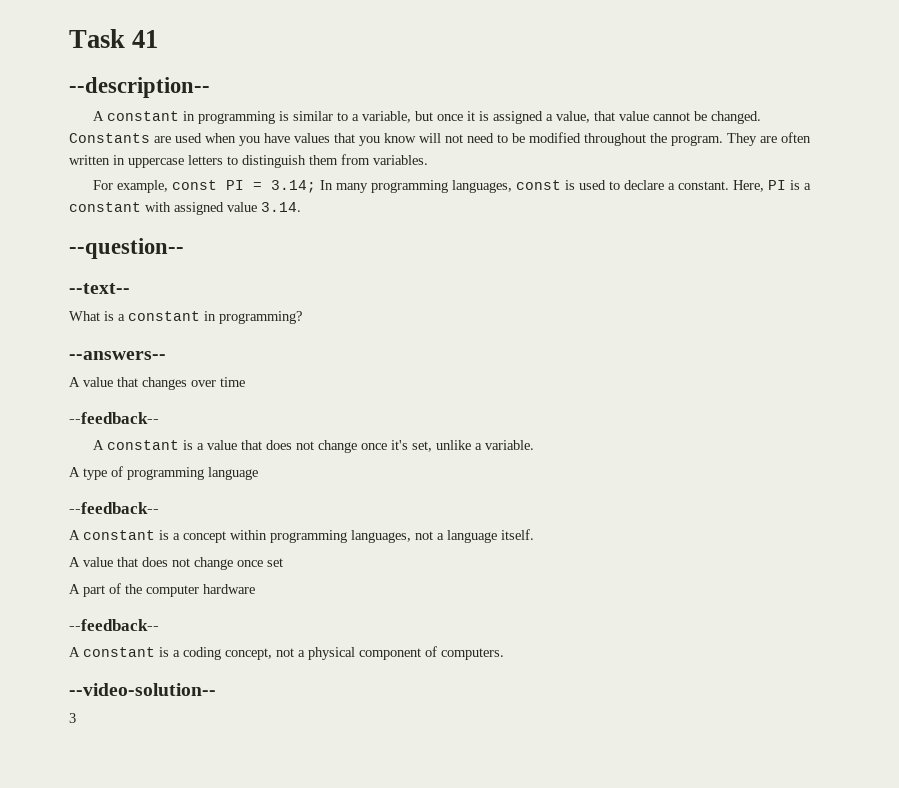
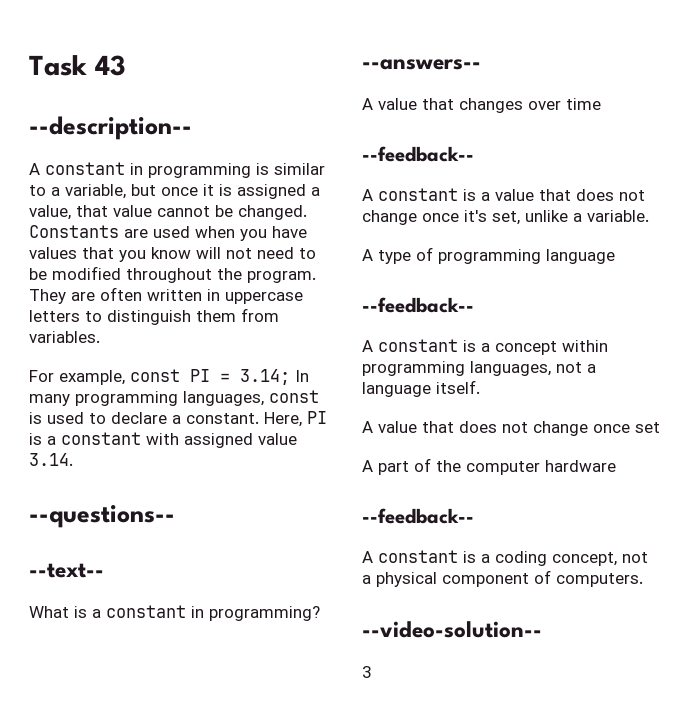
- Task 41
+ Task 43
- --question--
+ --questions--

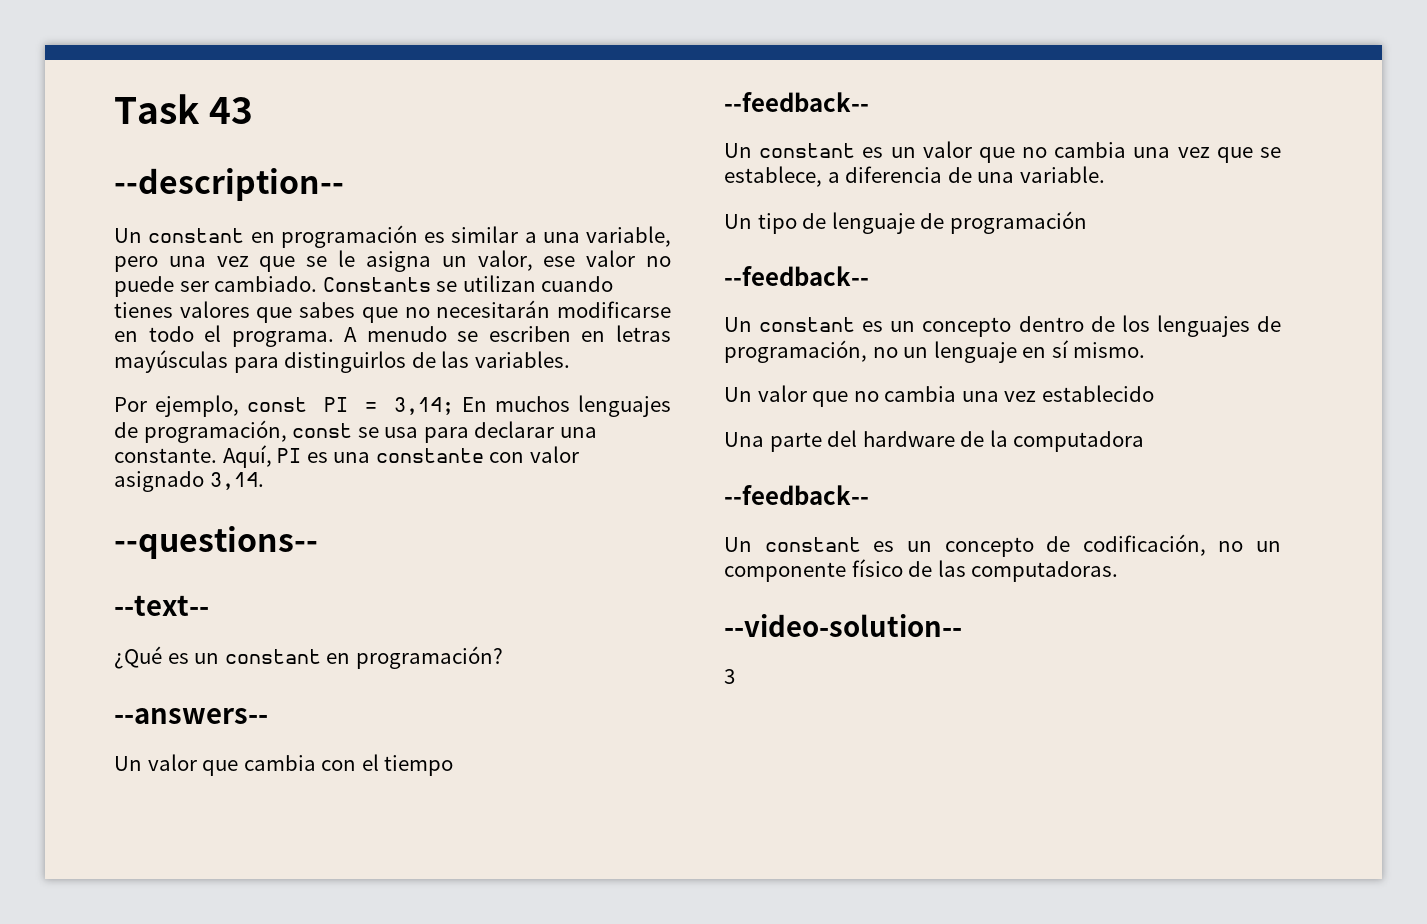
- A constant in programming is similar to a variable, but once it is assigned a value, that value cannot be changed. Constants are used when you have values that you know will not need to be modified throughout the program. They are often written in uppercase letters to distinguish them from variables.
+ Un constant en programación es similar a una variable, pero una vez que se le asigna un valor, ese valor no puede ser cambiado. Constants se utilizan cuando tienes valores que sabes que no necesitarán modificarse en todo el programa. A menudo se escriben en letras mayúsculas para distinguirlos de las variables.
- For example, const PI = 3.14; In many programming languages, const is used to declare a constant. Here, PI is a constant with assigned value 3.14.
+ Por ejemplo, const PI = 3,14; En muchos lenguajes de programación, const se usa para declarar una constante. Aquí, PI es una constante con valor asignado 3,14.
  --questions--
  --text--
- What is a constant in programming?
+ ¿Qué es un constant en programación?
  --answers--
- A value that changes over time
+ Un valor que cambia con el tiempo
  --feedback--
- A constant is a value that does not change once it's set, unlike a variable.
- A type of programming language
+ Un constant es un valor que no cambia una vez que se establece, a diferencia de una variable.
+ Un tipo de lenguaje de programación
  --feedback--
- A constant is a concept within programming languages, not a language itself.
- A value that does not change once set
- A part of the computer hardware
+ Un constant es un concepto dentro de los lenguajes de programación, no un lenguaje en sí mismo.
+ Un valor que no cambia una vez establecido
+ Una parte del hardware de la computadora
  --feedback--
- A constant is a coding concept, not a physical component of computers.
+ Un constant es un concepto de codificación, no un componente físico de las computadoras.

